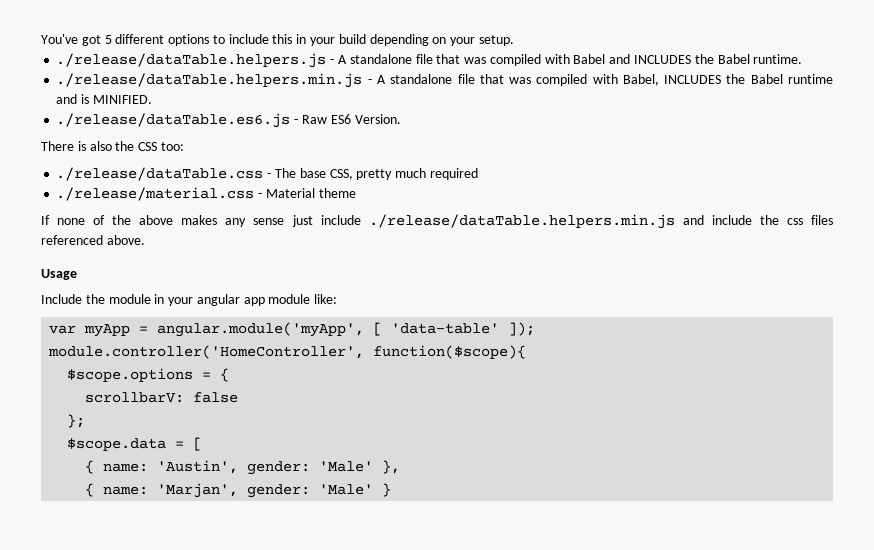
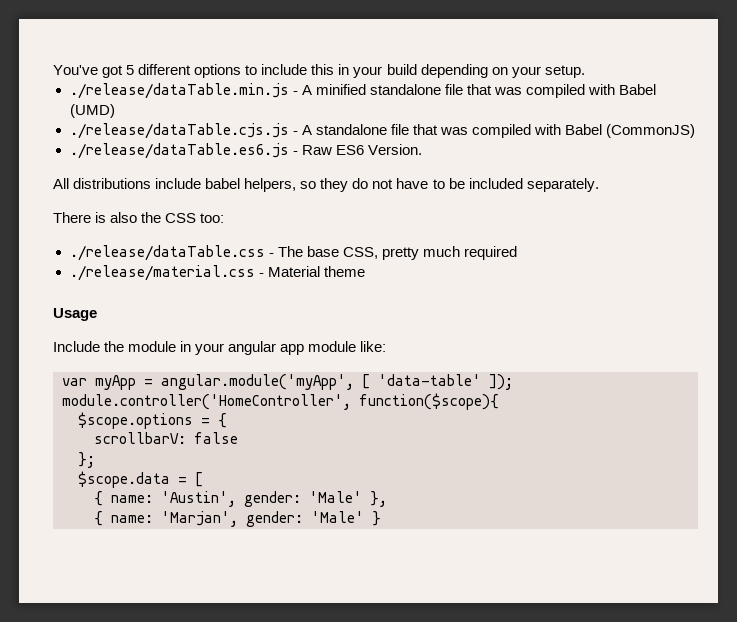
- ./release/dataTable.helpers.js - A standalone file that was compiled with Babel and INCLUDES the Babel runtime.
- ./release/dataTable.helpers.min.js - A standalone file that was compiled with Babel, INCLUDES the Babel runtime and is MINIFIED.
+ ./release/dataTable.min.js - A minified standalone file that was compiled with Babel (UMD)
+ ./release/dataTable.cjs.js - A standalone file that was compiled with Babel (CommonJS)
+ All distributions include babel helpers, so they do not have to be included separately.
- If none of the above makes any sense just include ./release/dataTable.helpers.min.js and include the css files referenced above.

